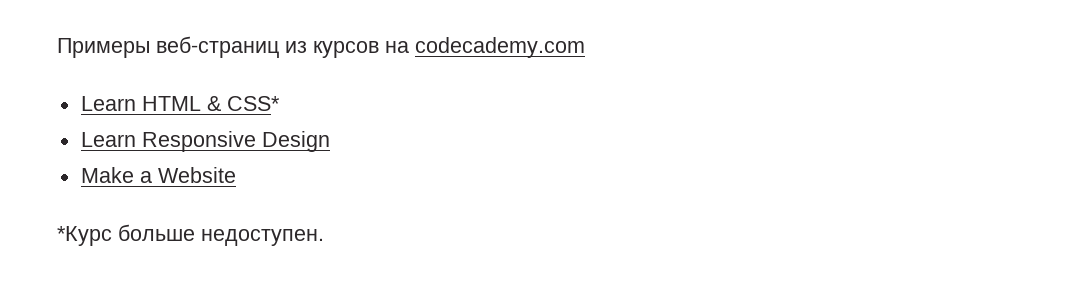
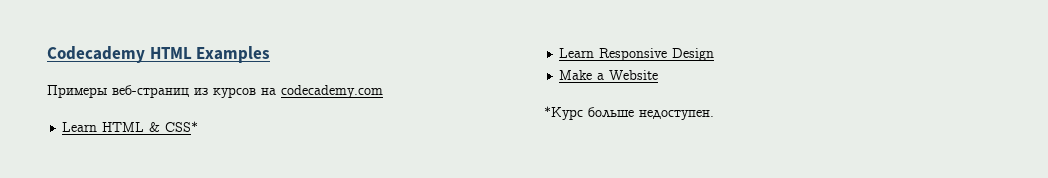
+ Codecademy HTML Examples

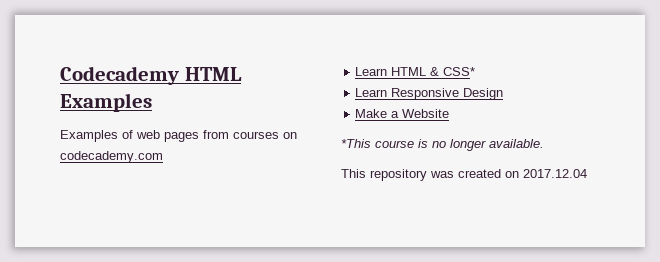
- Примеры веб-страниц из курсов на codecademy.com
+ Examples of web pages from courses on codecademy.com
- *Курс больше недоступен.
+ *This course is no longer available.
+ This repository was created on 2017.12.04

